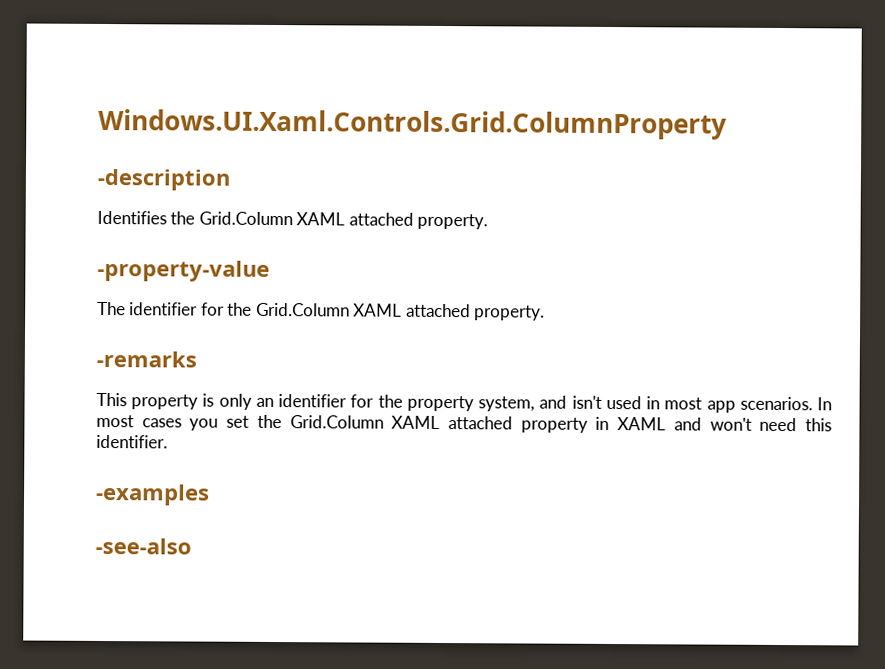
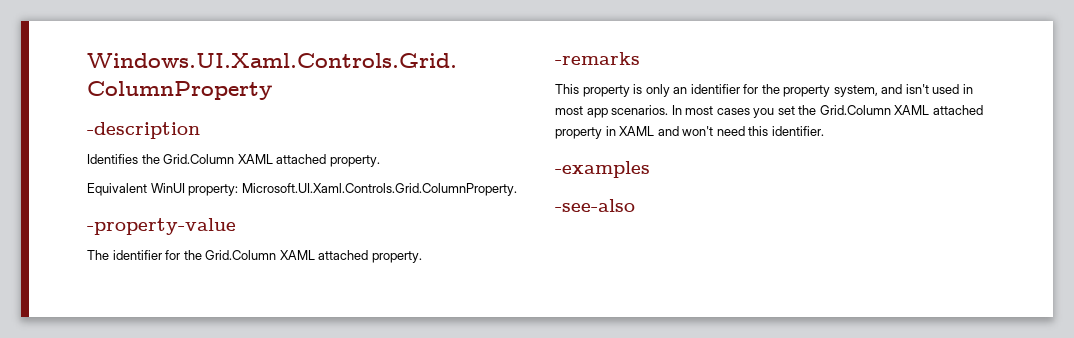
+ Equivalent WinUI property: Microsoft.UI.Xaml.Controls.Grid.ColumnProperty.

